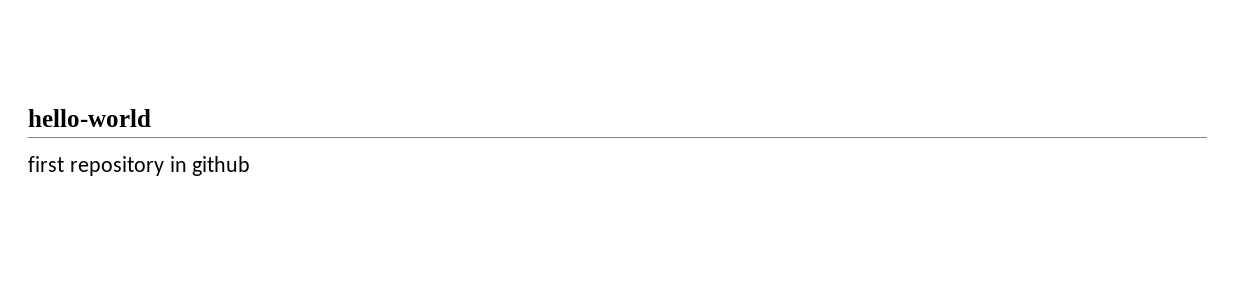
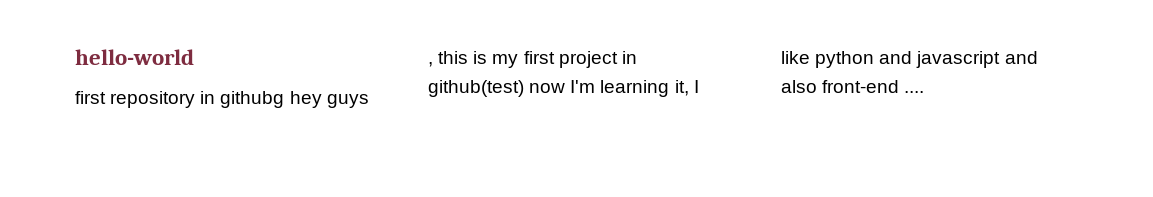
- first repository in github
+ first repository in githubg hey guys , this is my first project in github(test) now I'm learning it, I like python and javascript and also front-end ....

